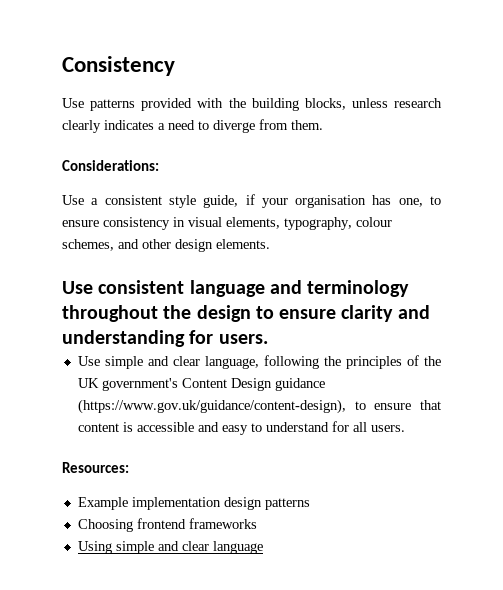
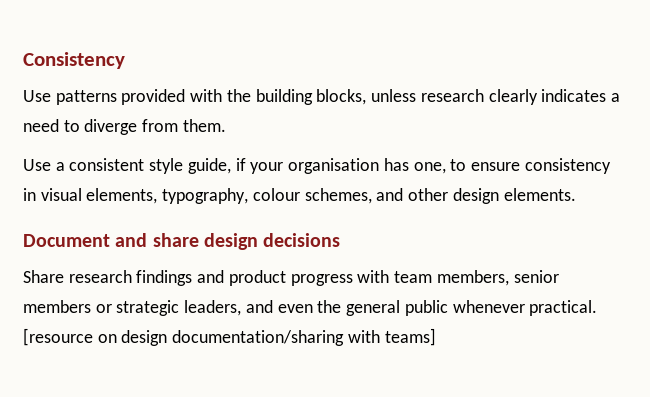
- Considerations:
- Use consistent language and terminology throughout the design to ensure clarity and understanding for users.
- Use simple and clear language, following the principles of the UK government's Content Design guidance (https://www.gov.uk/guidance/content-design), to ensure that content is accessible and easy to understand for all users.
- Resources:
- Example implementation design patterns
- Choosing frontend frameworks
- Using simple and clear language
+ Document and share design decisions
+ Share research findings and product progress with team members, senior members or strategic leaders, and even the general public whenever practical. [resource on design documentation/sharing with teams]

